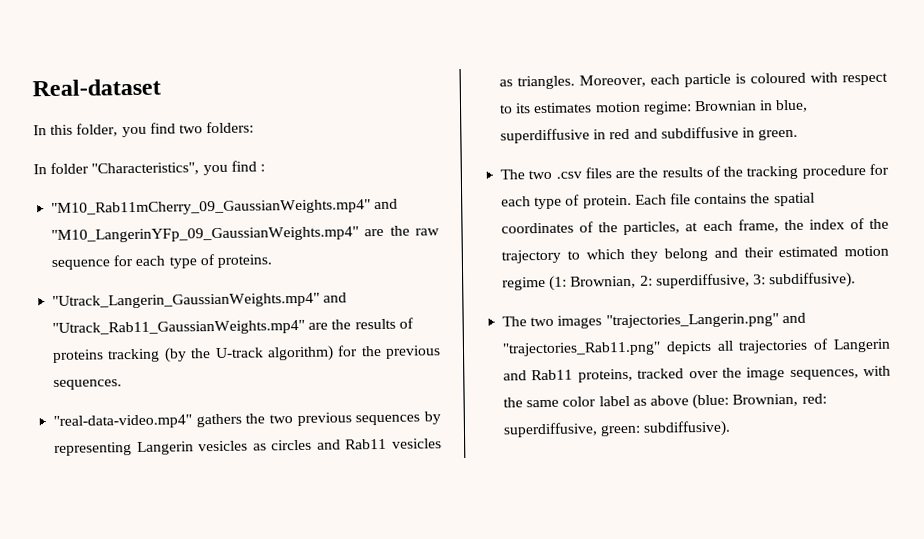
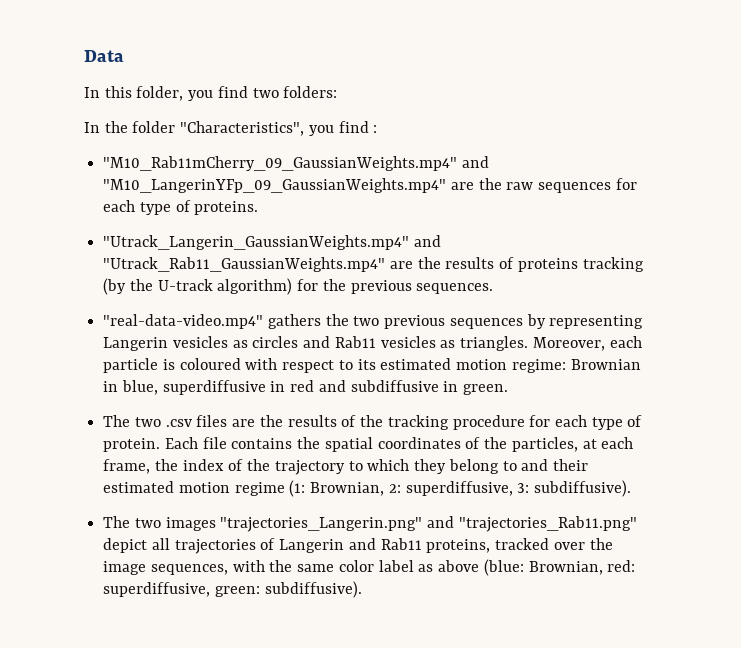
- Real-dataset
+ Data
- In folder "Characteristics", you find :
+ In the folder "Characteristics", you find :
- "M10_Rab11mCherry_09_GaussianWeights.mp4" and "M10_LangerinYFp_09_GaussianWeights.mp4" are the raw sequence for each type of proteins.
+ "M10_Rab11mCherry_09_GaussianWeights.mp4" and "M10_LangerinYFp_09_GaussianWeights.mp4" are the raw sequences for each type of proteins.
- Moreover, each particle is coloured with respect to its estimates motion regime: Brownian in blue, superdiffusive in red and subdiffusive in green.
+ Moreover, each particle is coloured with respect to its estimated motion regime: Brownian in blue, superdiffusive in red and subdiffusive in green.
- Each file contains the spatial coordinates of the particles, at each frame, the index of the trajectory to which they belong and their estimated motion regime (1: Brownian, 2: superdiffusive, 3: subdiffusive).
+ Each file contains the spatial coordinates of the particles, at each frame, the index of the trajectory to which they belong to and their estimated motion regime (1: Brownian, 2: superdiffusive, 3: subdiffusive).
- The two images "trajectories_Langerin.png" and "trajectories_Rab11.png" depicts all trajectories of Langerin and Rab11 proteins, tracked over the image sequences, with the same color label as above (blue: Brownian, red: superdiffusive, green: subdiffusive).
+ The two images "trajectories_Langerin.png" and "trajectories_Rab11.png" depict all trajectories of Langerin and Rab11 proteins, tracked over the image sequences, with the same color label as above (blue: Brownian, red: superdiffusive, green: subdiffusive).

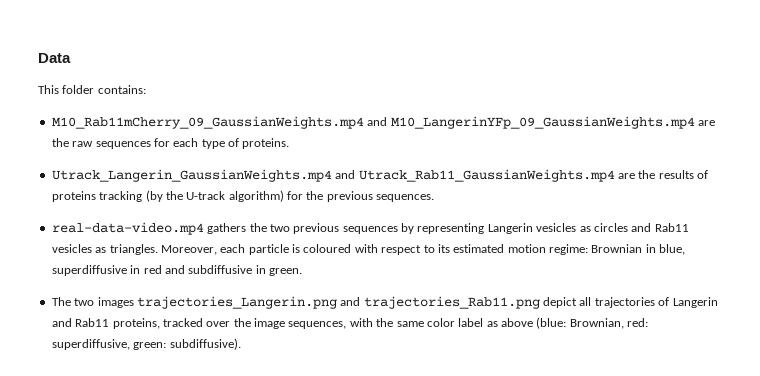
- In this folder, you find two folders:
- In the folder "Characteristics", you find :
- "M10_Rab11mCherry_09_GaussianWeights.mp4" and "M10_LangerinYFp_09_GaussianWeights.mp4" are the raw sequences for each type of proteins.
+ This folder contains:
+ M10_Rab11mCherry_09_GaussianWeights.mp4 and M10_LangerinYFp_09_GaussianWeights.mp4 are the raw sequences for each type of proteins.
- "Utrack_Langerin_GaussianWeights.mp4" and "Utrack_Rab11_GaussianWeights.mp4" are the results of proteins tracking (by the U-track algorithm) for the previous sequences.
+ Utrack_Langerin_GaussianWeights.mp4 and Utrack_Rab11_GaussianWeights.mp4 are the results of proteins tracking (by the U-track algorithm) for the previous sequences.
- "real-data-video.mp4" gathers the two previous sequences by representing Langerin vesicles as circles and Rab11 vesicles as triangles.
+ real-data-video.mp4 gathers the two previous sequences by representing Langerin vesicles as circles and Rab11 vesicles as triangles.
- The two .csv files are the results of the tracking procedure for each type of protein. Each file contains the spatial coordinates of the particles, at each frame, the index of the trajectory to which they belong to and their estimated motion regime (1: Brownian, 2: superdiffusive, 3: subdiffusive).
- The two images "trajectories_Langerin.png" and "trajectories_Rab11.png" depict all trajectories of Langerin and Rab11 proteins, tracked over the image sequences, with the same color label as above (blue: Brownian, red: superdiffusive, green: subdiffusive).
+ The two images trajectories_Langerin.png and trajectories_Rab11.png depict all trajectories of Langerin and Rab11 proteins, tracked over the image sequences, with the same color label as above (blue: Brownian, red: superdiffusive, green: subdiffusive).

